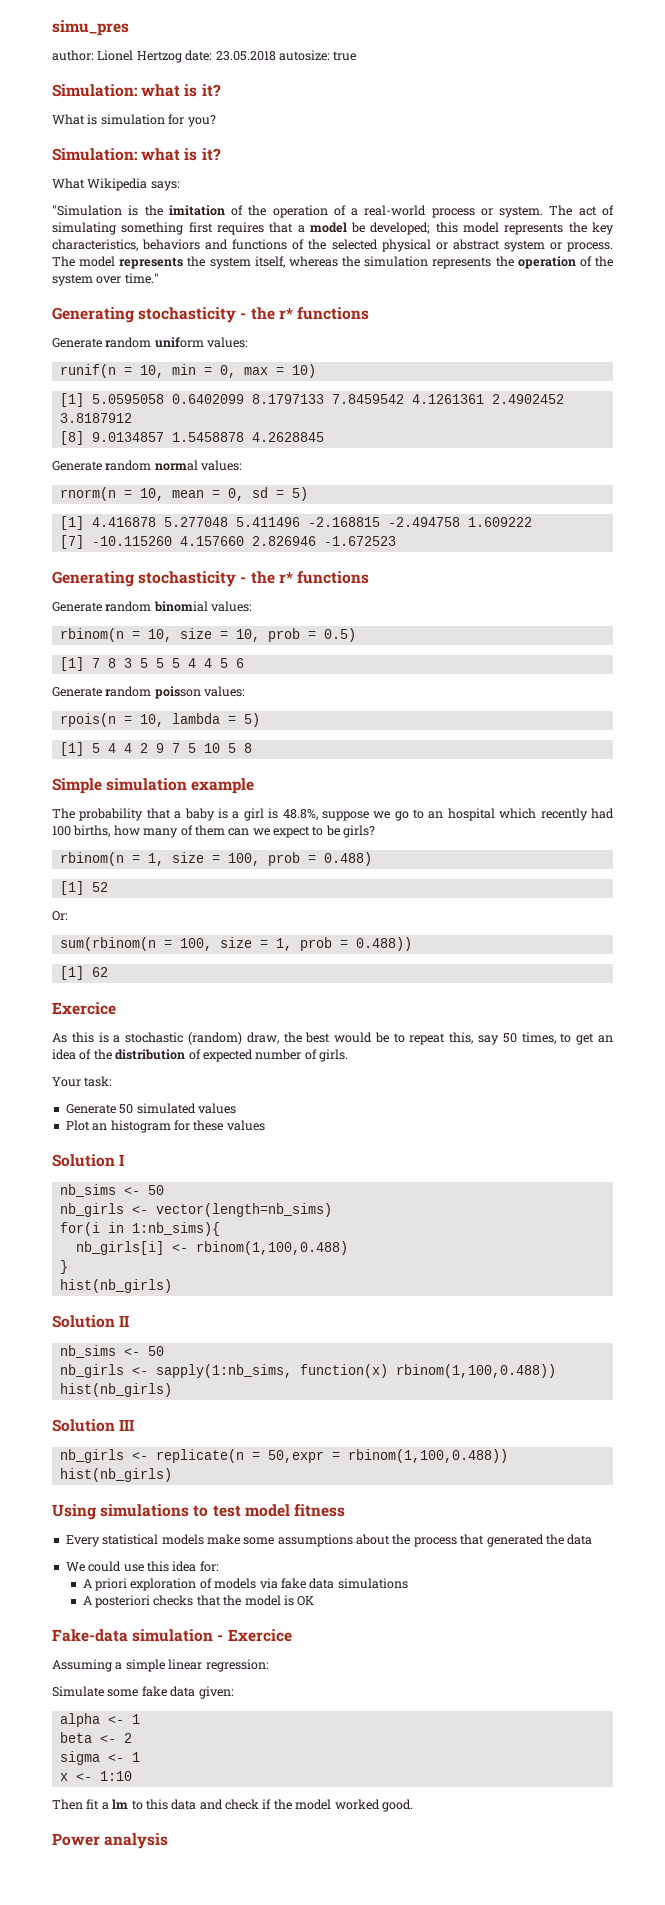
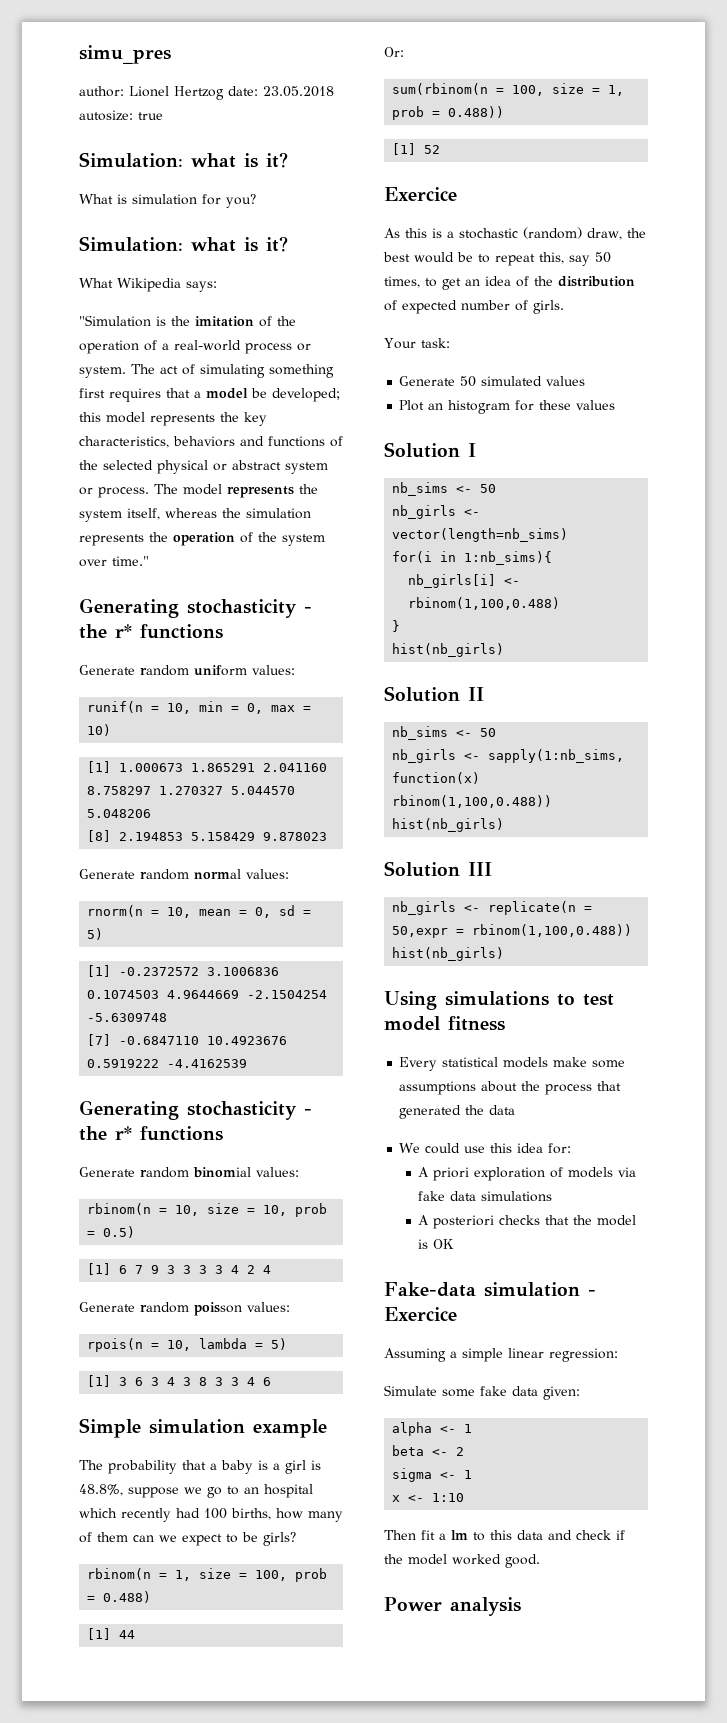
- [1] 5.0595058 0.6402099 8.1797133 7.8459542 4.1261361 2.4902452 3.8187912
- [8] 9.0134857 1.5458878 4.2628845
+ [1] 1.000673 1.865291 2.041160 8.758297 1.270327 5.044570 5.048206
+ [8] 2.194853 5.158429 9.878023
- [1] 4.416878 5.277048 5.411496 -2.168815 -2.494758 1.609222
- [7] -10.115260 4.157660 2.826946 -1.672523
+ [1] -0.2372572 3.1006836 0.1074503 4.9644669 -2.1504254 -5.6309748
+ [7] -0.6847110 10.4923676 0.5919222 -4.4162539
- [1] 7 8 3 5 5 5 4 4 5 6
+ [1] 6 7 9 3 3 3 3 4 2 4
- [1] 5 4 4 2 9 7 5 10 5 8
+ [1] 3 6 3 4 3 8 3 3 4 6
- [1] 52
+ [1] 44
- [1] 62
+ [1] 52

